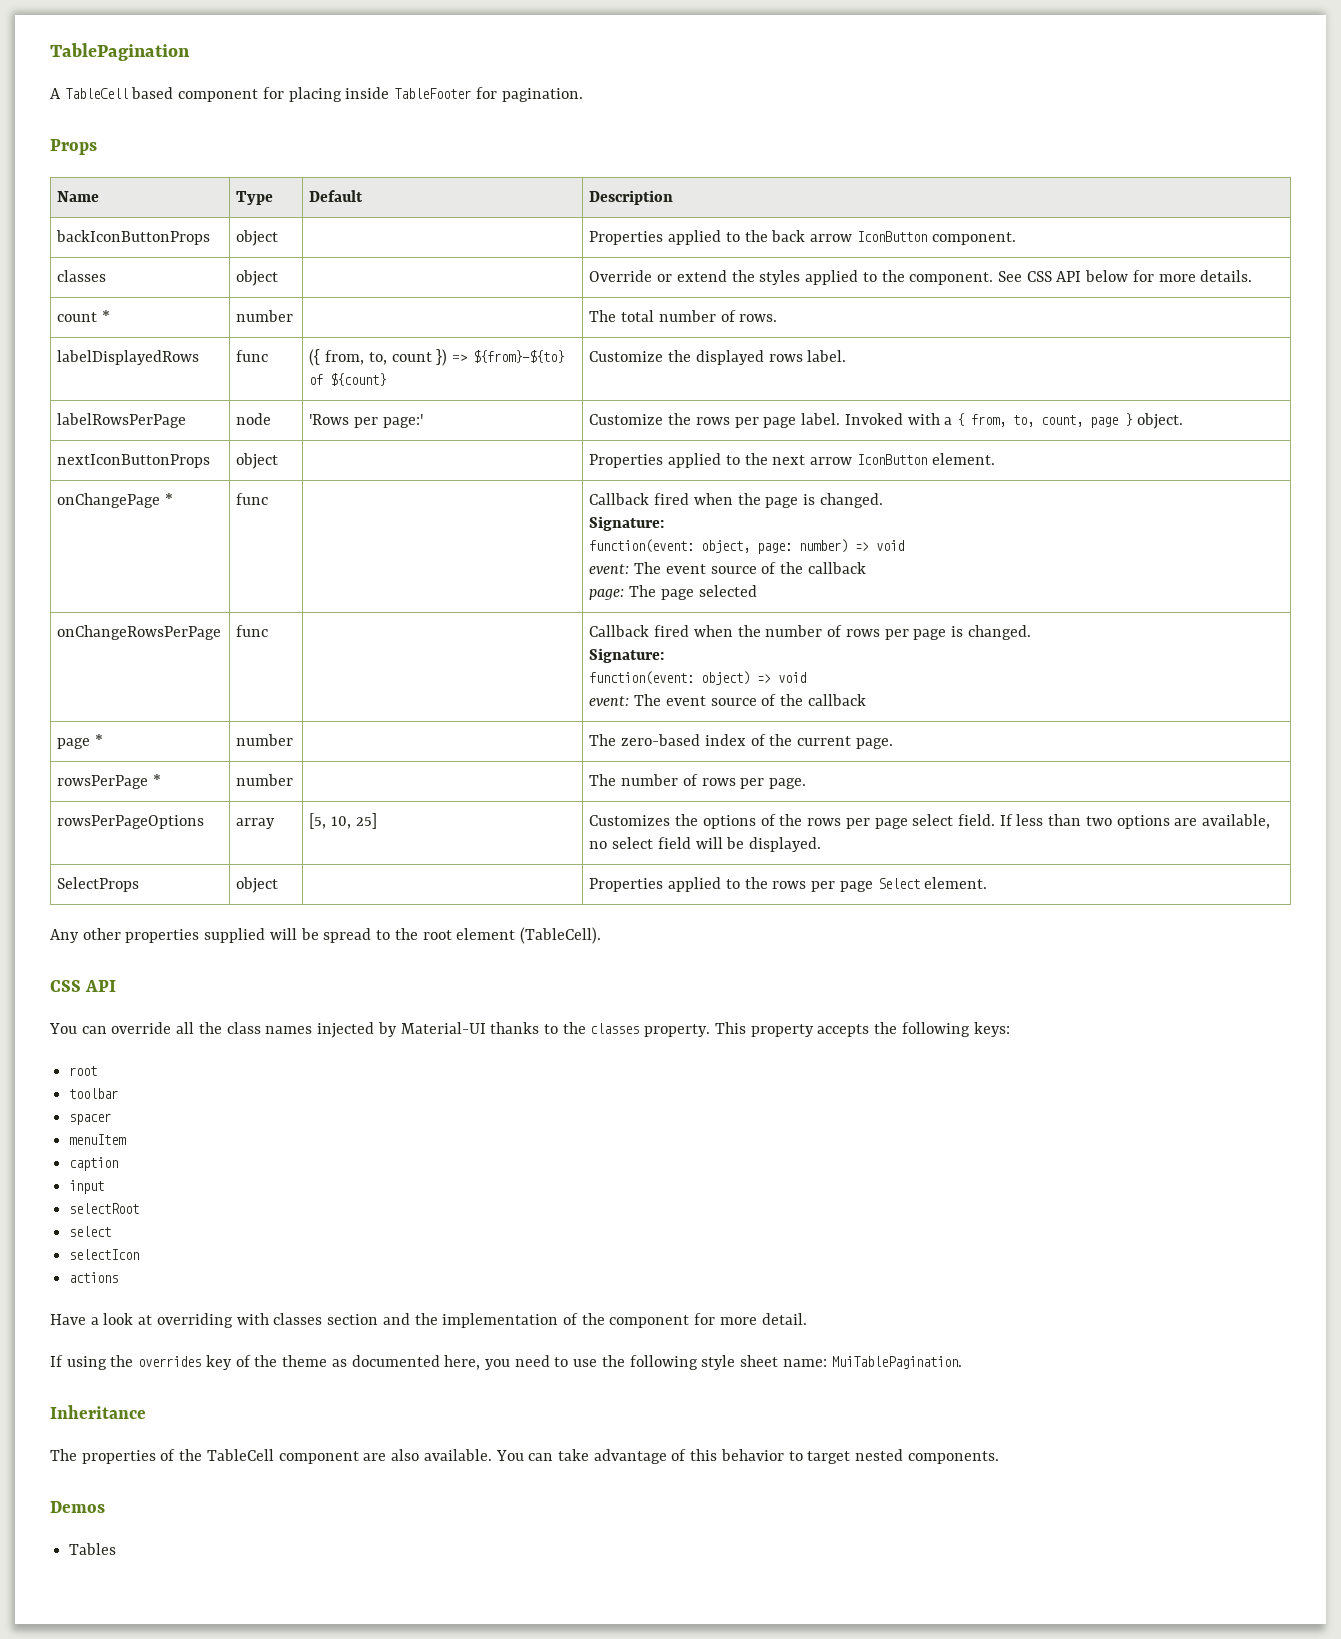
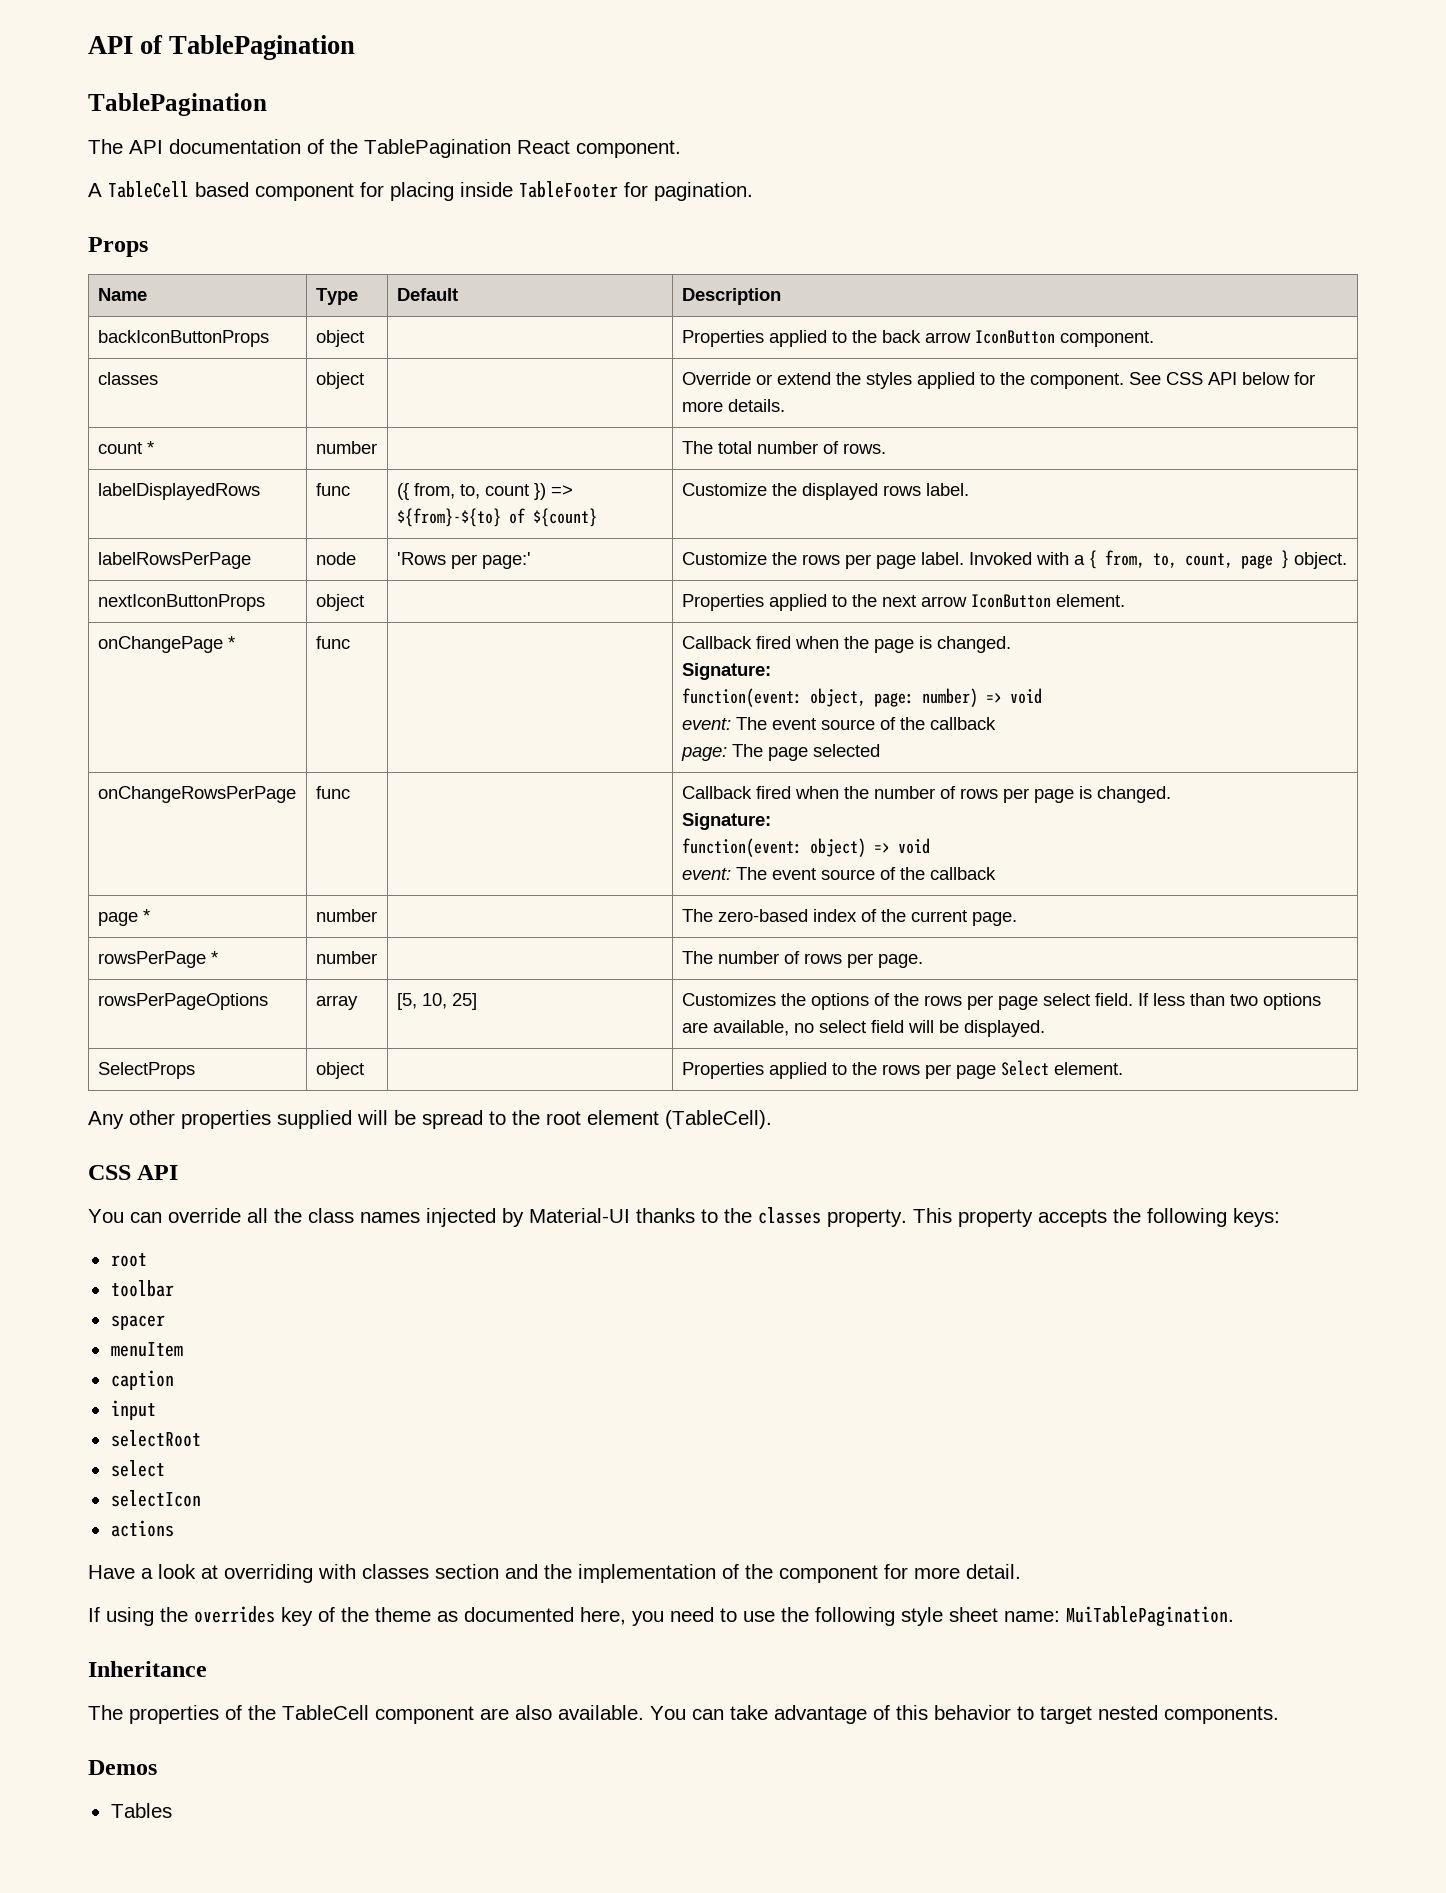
+ API of TablePagination
  TablePagination
+ The API documentation of the TablePagination React component.

